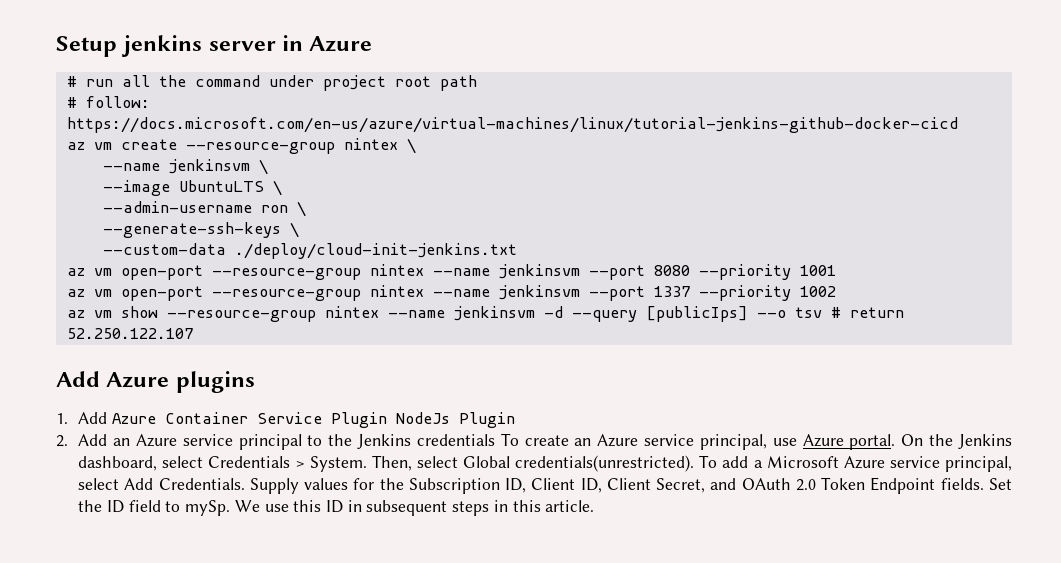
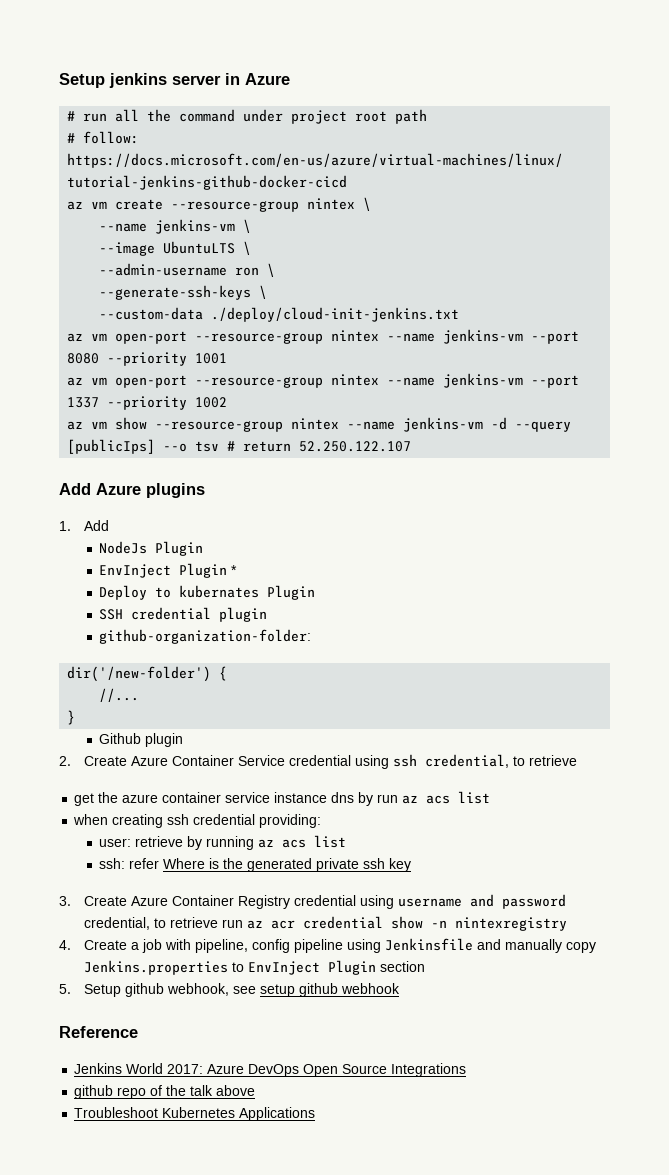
- --name jenkinsvm \
+ --name jenkins-vm \
- az vm open-port --resource-group nintex --name jenkinsvm --port 8080 --priority 1001
+ az vm open-port --resource-group nintex --name jenkins-vm --port 8080 --priority 1001
- az vm open-port --resource-group nintex --name jenkinsvm --port 1337 --priority 1002
+ az vm open-port --resource-group nintex --name jenkins-vm --port 1337 --priority 1002
- az vm show --resource-group nintex --name jenkinsvm -d --query [publicIps] --o tsv # return 52.250.122.107
+ az vm show --resource-group nintex --name jenkins-vm -d --query [publicIps] --o tsv # return 52.250.122.107
- 1. Add Azure Container Service Plugin NodeJs Plugin
- 2. Add an Azure service principal to the Jenkins credentials To create an Azure service principal, use Azure portal. On the Jenkins dashboard, select Credentials > System. Then, select Global credentials(unrestricted). To add a Microsoft Azure service principal, select Add Credentials. Supply values for the Subscription ID, Client ID, Client Secret, and OAuth 2.0 Token Endpoint fields. Set the ID field to mySp. We use this ID in subsequent steps in this article.
+ 1. Add
+ NodeJs Plugin
+ EnvInject Plugin *
+ Deploy to kubernates Plugin
+ SSH credential plugin
+ github-organization-folder:
+ dir('/new-folder') {
+ //...
+ }
+ Github plugin
+ 2. Create Azure Container Service credential using ssh credential, to retrieve
+ get the azure container service instance dns by run az acs list
+ when creating ssh credential providing:
+ user: retrieve by running az acs list
+ ssh: refer Where is the generated private ssh key
+ 3. Create Azure Container Registry credential using username and password credential, to retrieve run az acr credential show -n nintexregistry
+ 4. Create a job with pipeline, config pipeline using Jenkinsfile and manually copy Jenkins.properties to EnvInject Plugin section
+ 5. Setup github webhook, see setup github webhook
+ Reference
+ Jenkins World 2017: Azure DevOps Open Source Integrations
+ github repo of the talk above
+ Troubleshoot Kubernetes Applications

